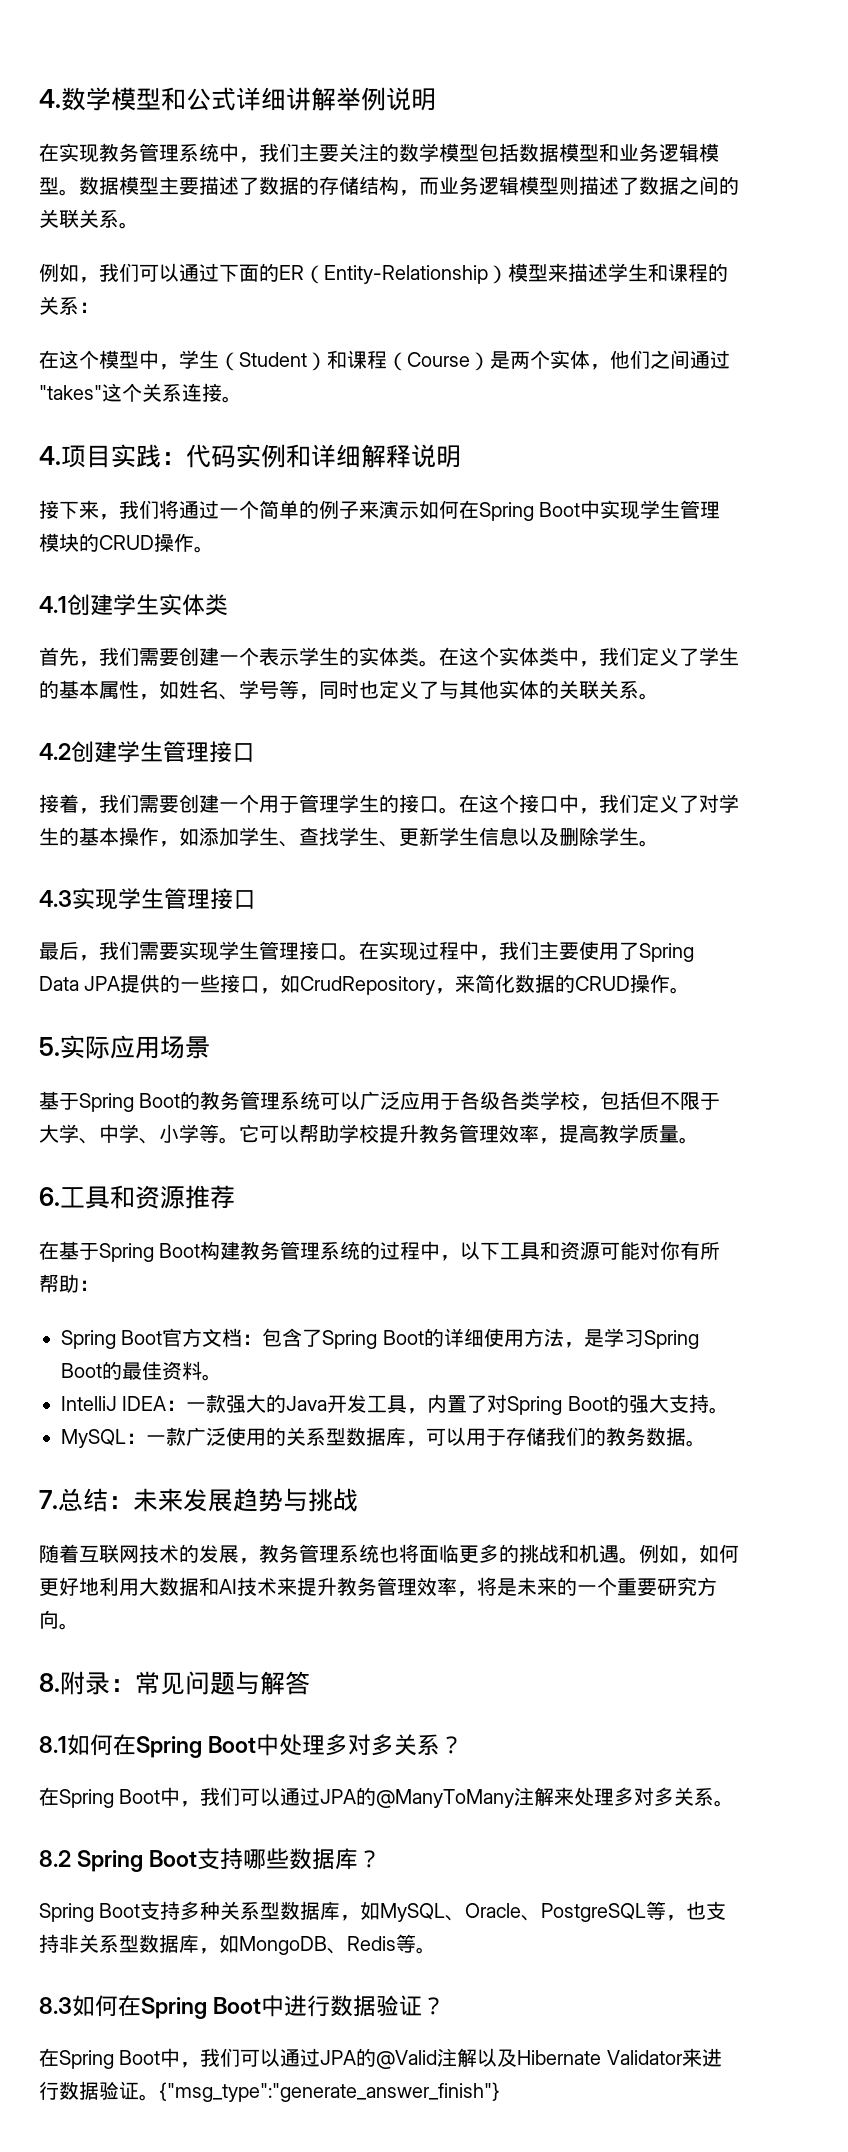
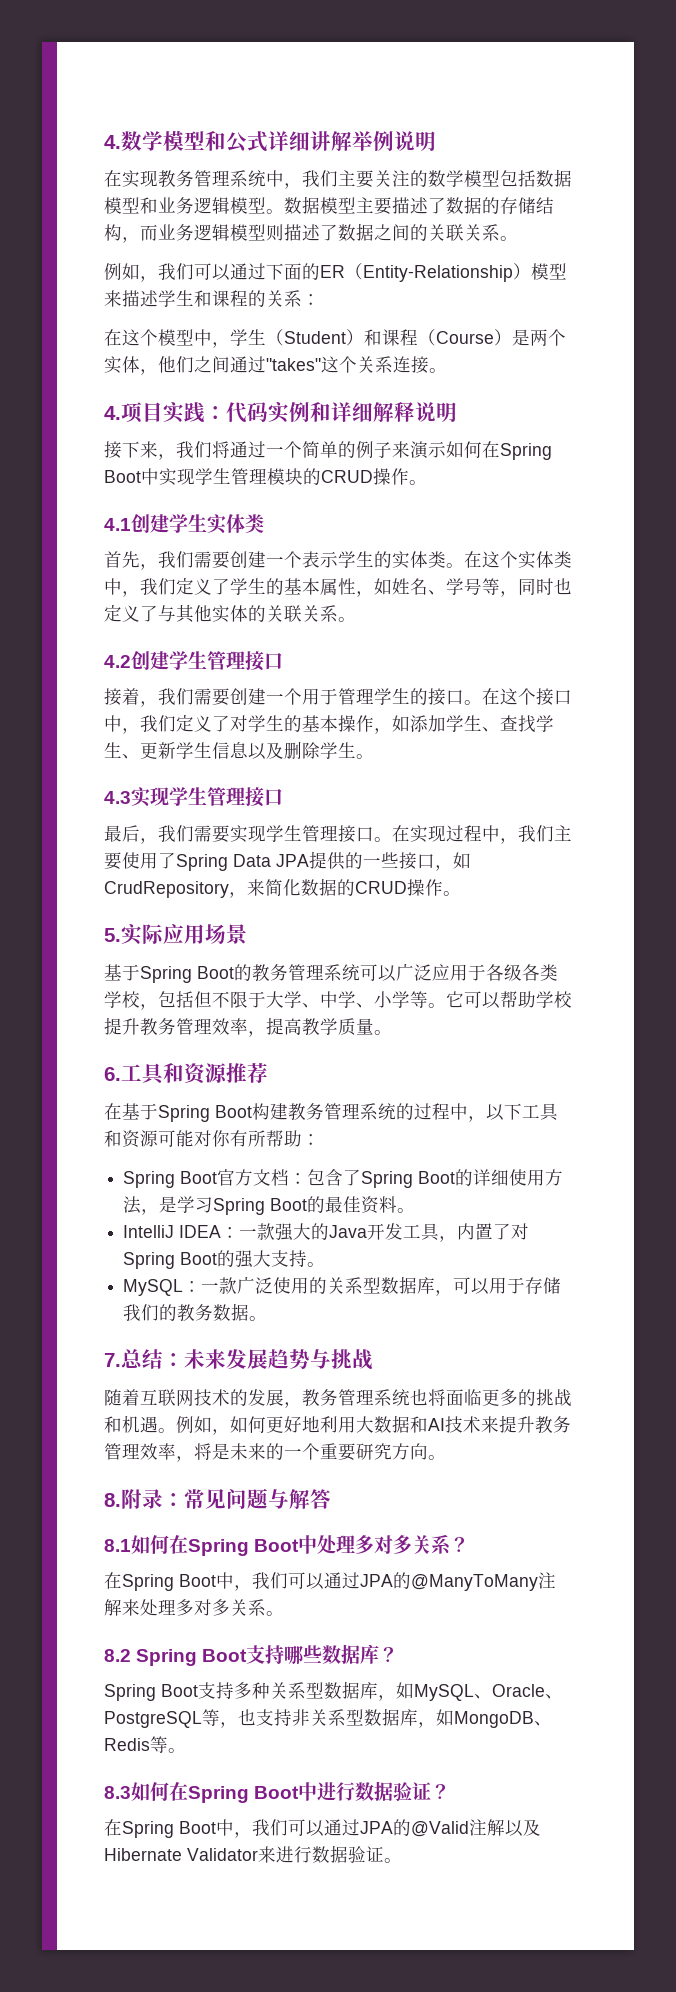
- {"msg_type":"generate_answer_finish"}

